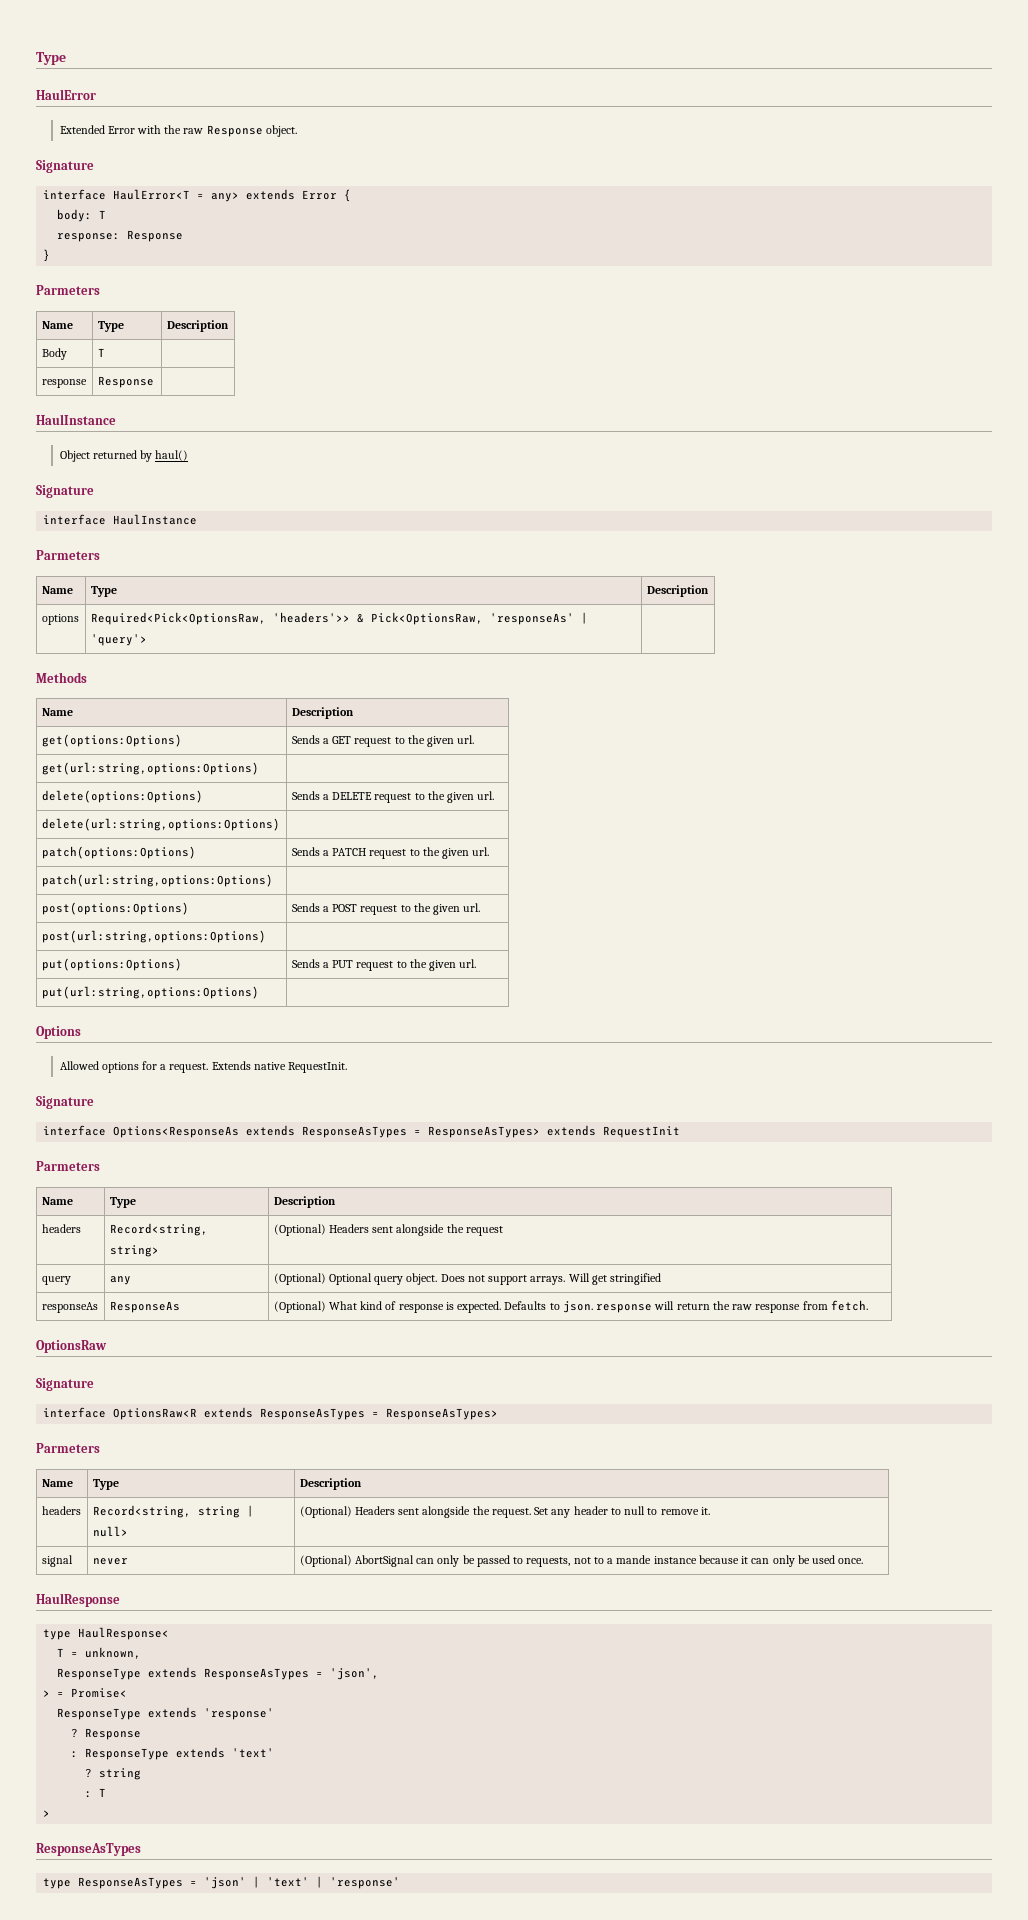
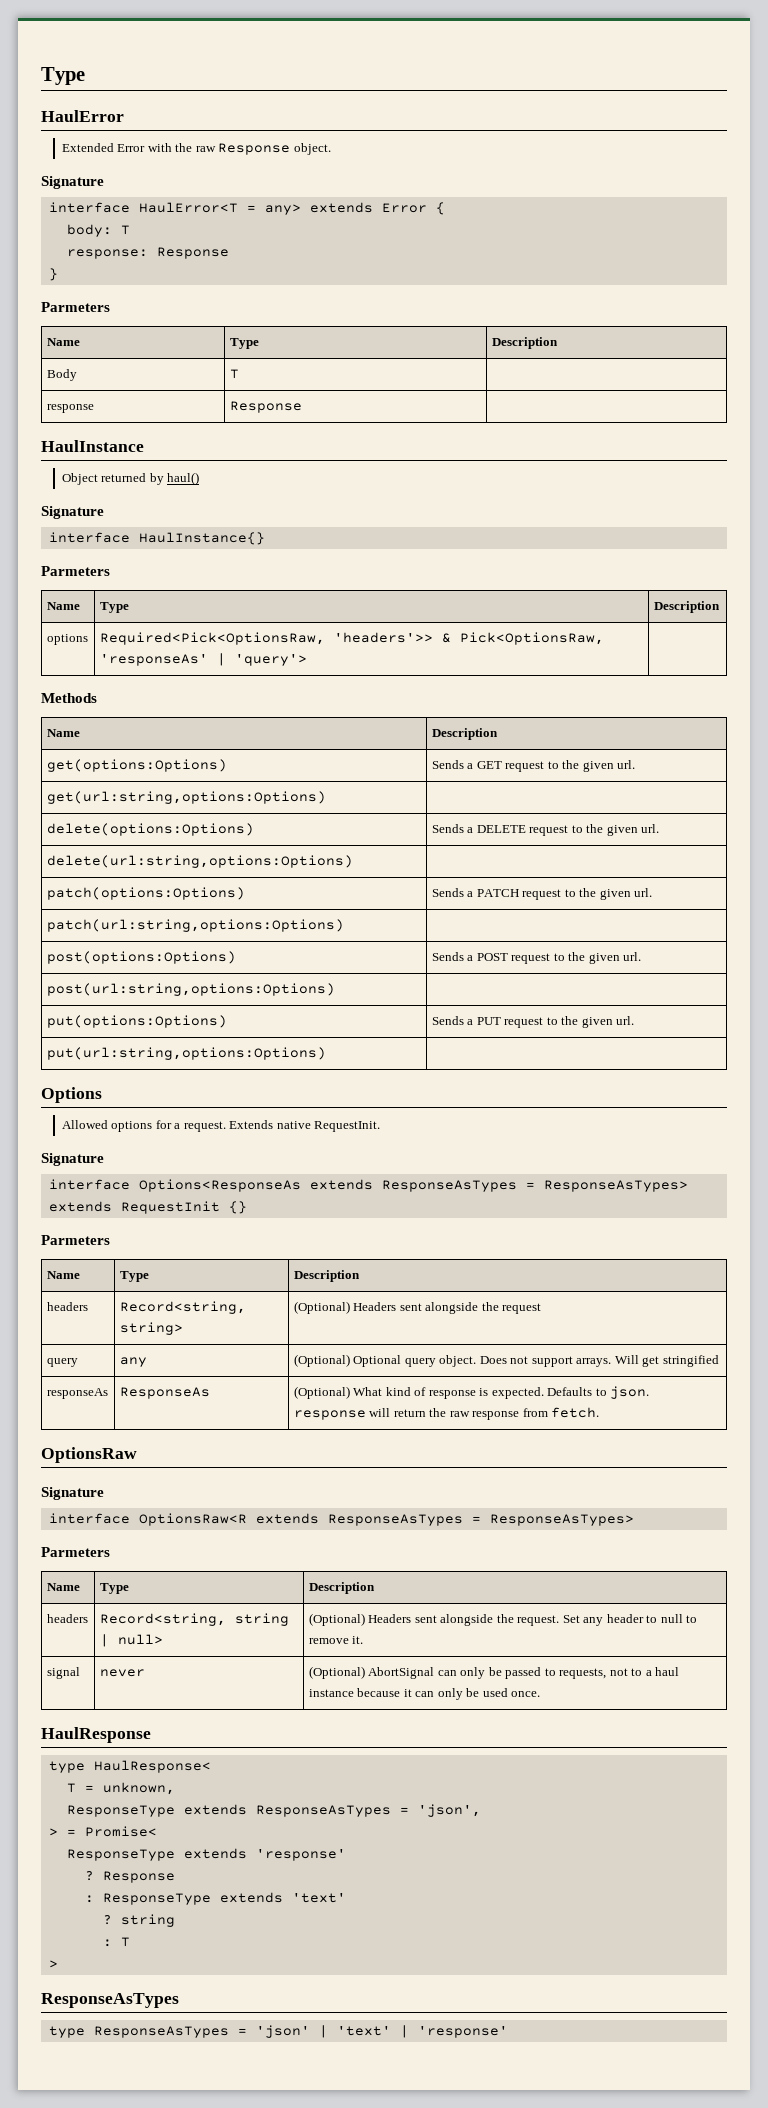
- interface HaulInstance
+ interface HaulInstance{}
- interface Options<ResponseAs extends ResponseAsTypes = ResponseAsTypes> extends RequestInit
+ interface Options<ResponseAs extends ResponseAsTypes = ResponseAsTypes> extends RequestInit {}
- signal | never | (Optional) AbortSignal can only be passed to requests, not to a mande instance because it can only be used once.
+ signal | never | (Optional) AbortSignal can only be passed to requests, not to a haul instance because it can only be used once.

